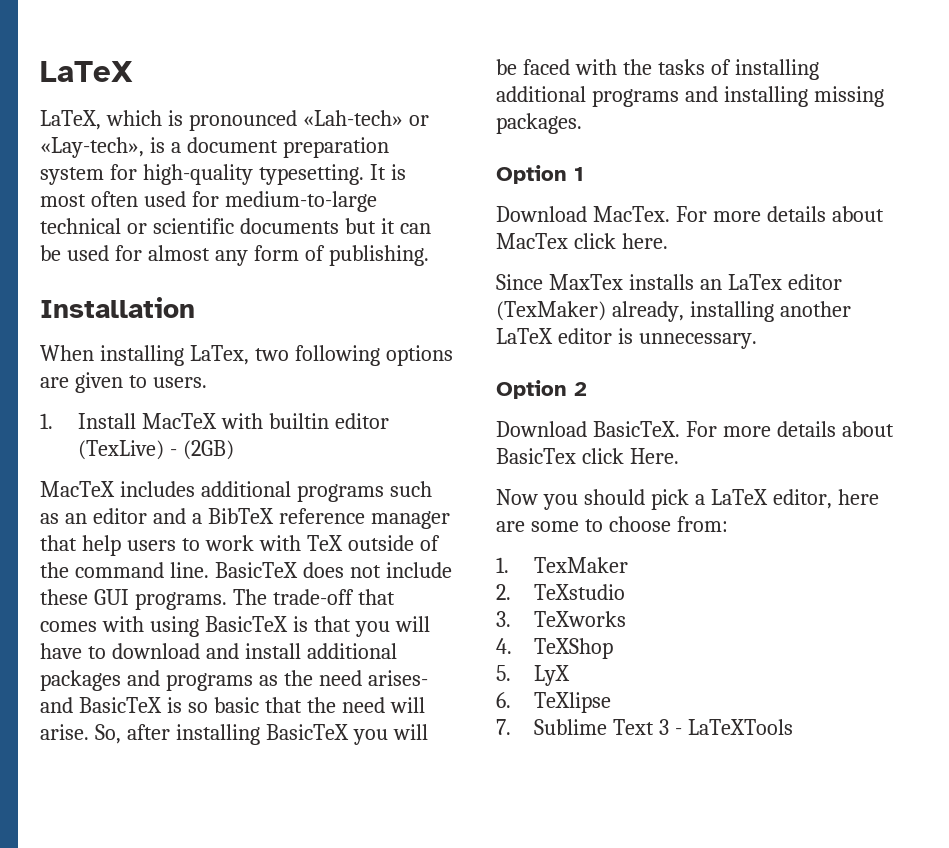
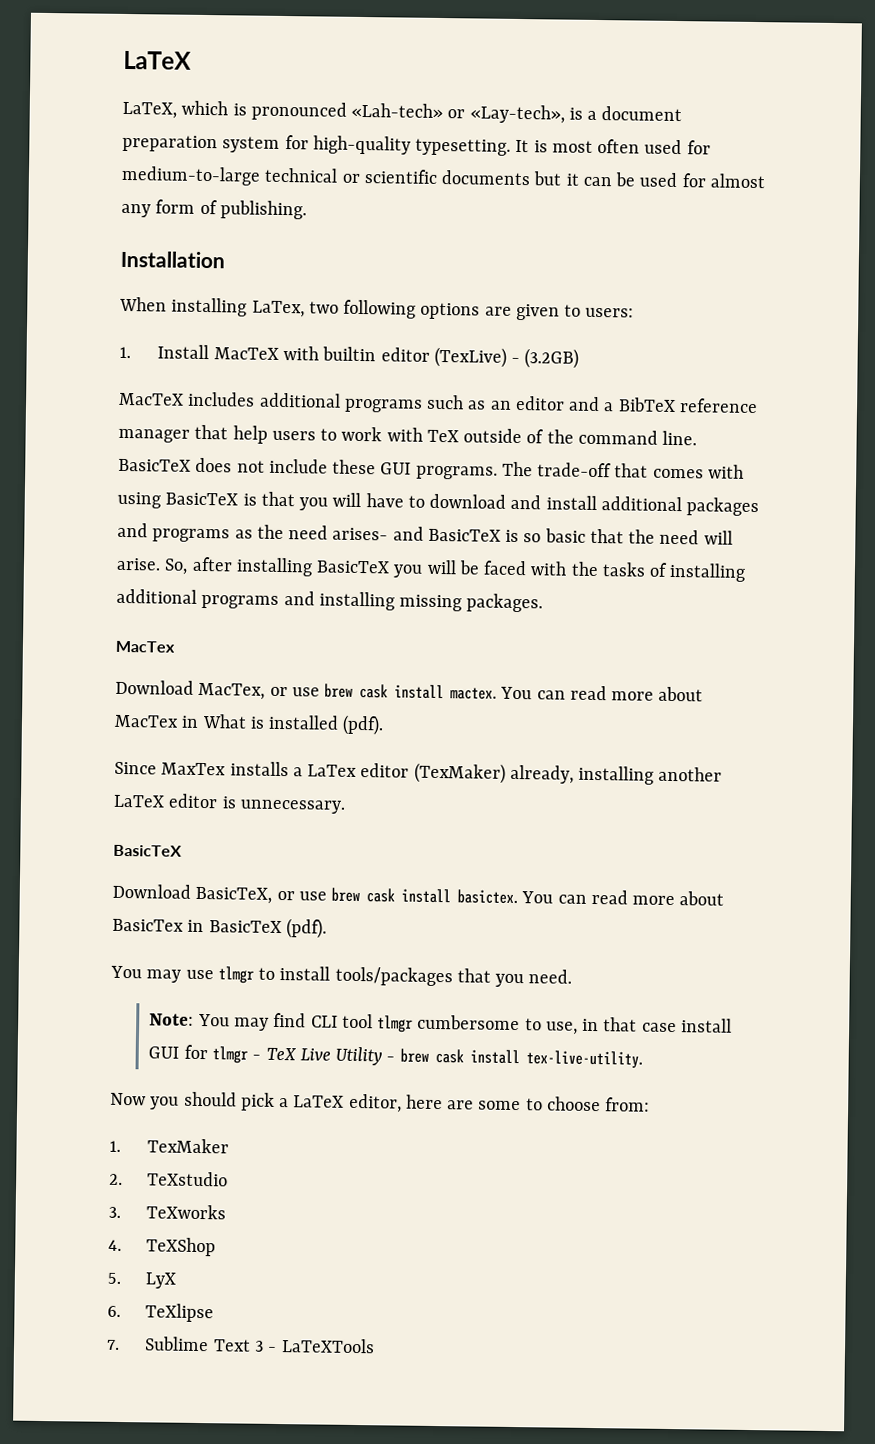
- When installing LaTex, two following options are given to users.
+ When installing LaTex, two following options are given to users:
- 1. Install MacTeX with builtin editor (TexLive) - (2GB)
+ 1. Install MacTeX with builtin editor (TexLive) - (3.2GB)
  So, after installing BasicTeX you will be faced with the tasks of installing additional programs and installing missing packages.
- Option 1
- Download MacTex. For more details about MacTex click here.
+ MacTex
+ Download MacTex, or use brew cask install mactex. You can read more about MacTex in What is installed (pdf).
- Since MaxTex installs an LaTex editor (TexMaker) already, installing another LaTeX editor is unnecessary.
- Option 2
- Download BasicTeX. For more details about BasicTex click Here.
+ Since MaxTex installs a LaTex editor (TexMaker) already, installing another LaTeX editor is unnecessary.
+ BasicTeX
+ Download BasicTeX, or use brew cask install basictex. You can read more about BasicTex in BasicTeX (pdf).
+ You may use tlmgr to install tools/packages that you need.
+ Note: You may find CLI tool tlmgr cumbersome to use, in that case install GUI for tlmgr - TeX Live Utility - brew cask install tex-live-utility.

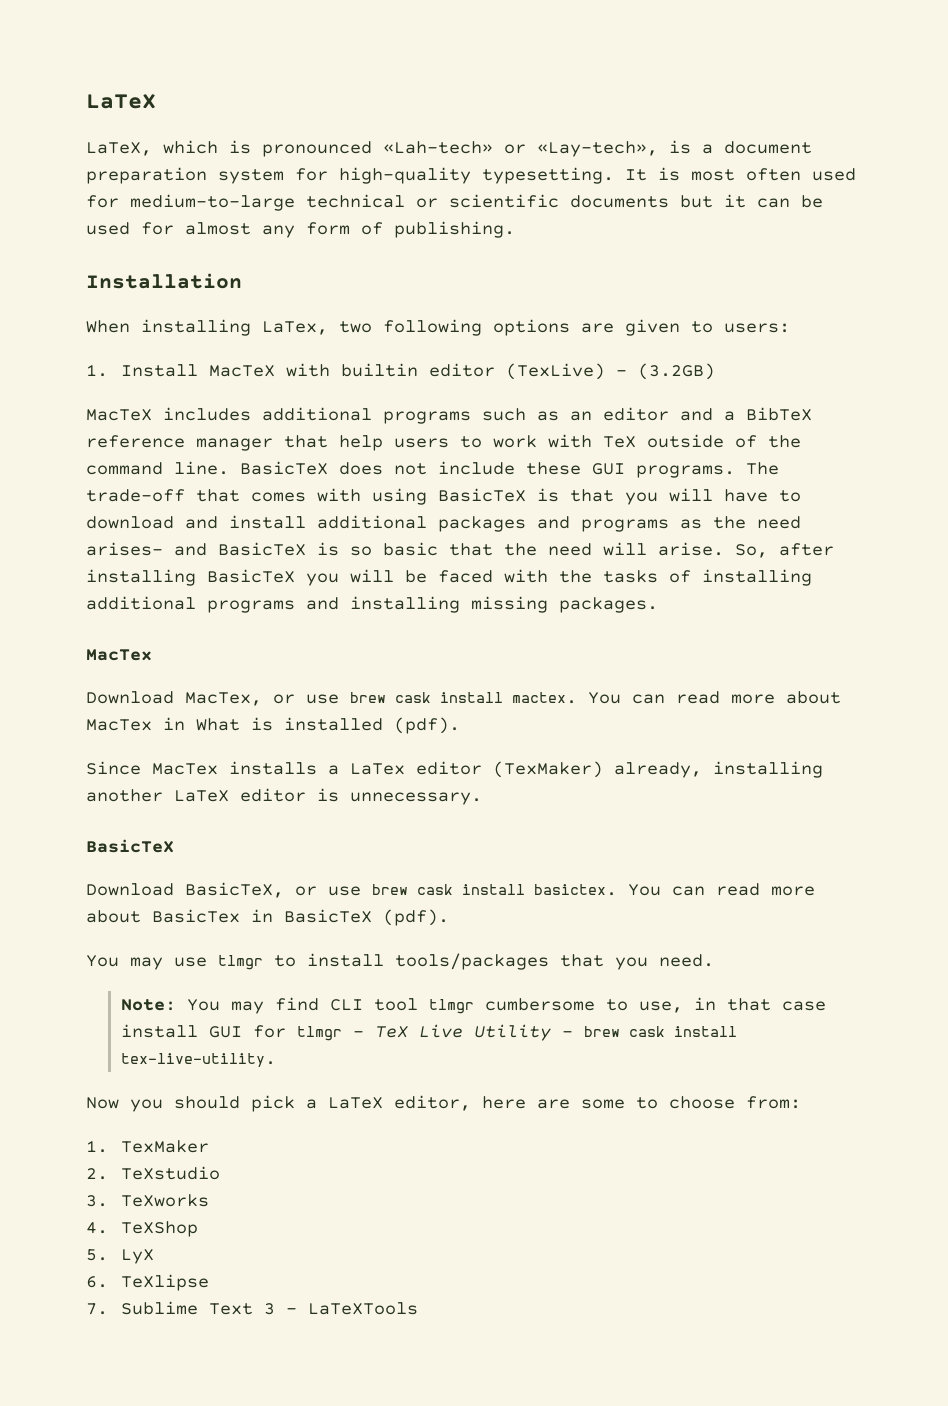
- Since MaxTex installs a LaTex editor (TexMaker) already, installing another LaTeX editor is unnecessary.
+ Since MacTex installs a LaTex editor (TexMaker) already, installing another LaTeX editor is unnecessary.

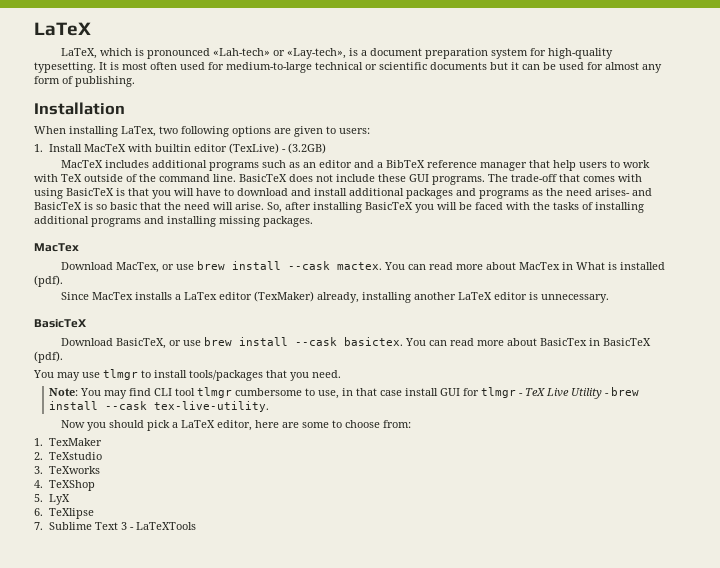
- Download MacTex, or use brew cask install mactex.
+ Download MacTex, or use brew install --cask mactex.
- Download BasicTeX, or use brew cask install basictex.
+ Download BasicTeX, or use brew install --cask basictex.
- Note: You may find CLI tool tlmgr cumbersome to use, in that case install GUI for tlmgr - TeX Live Utility - brew cask install tex-live-utility.
+ Note: You may find CLI tool tlmgr cumbersome to use, in that case install GUI for tlmgr - TeX Live Utility - brew install --cask tex-live-utility.

